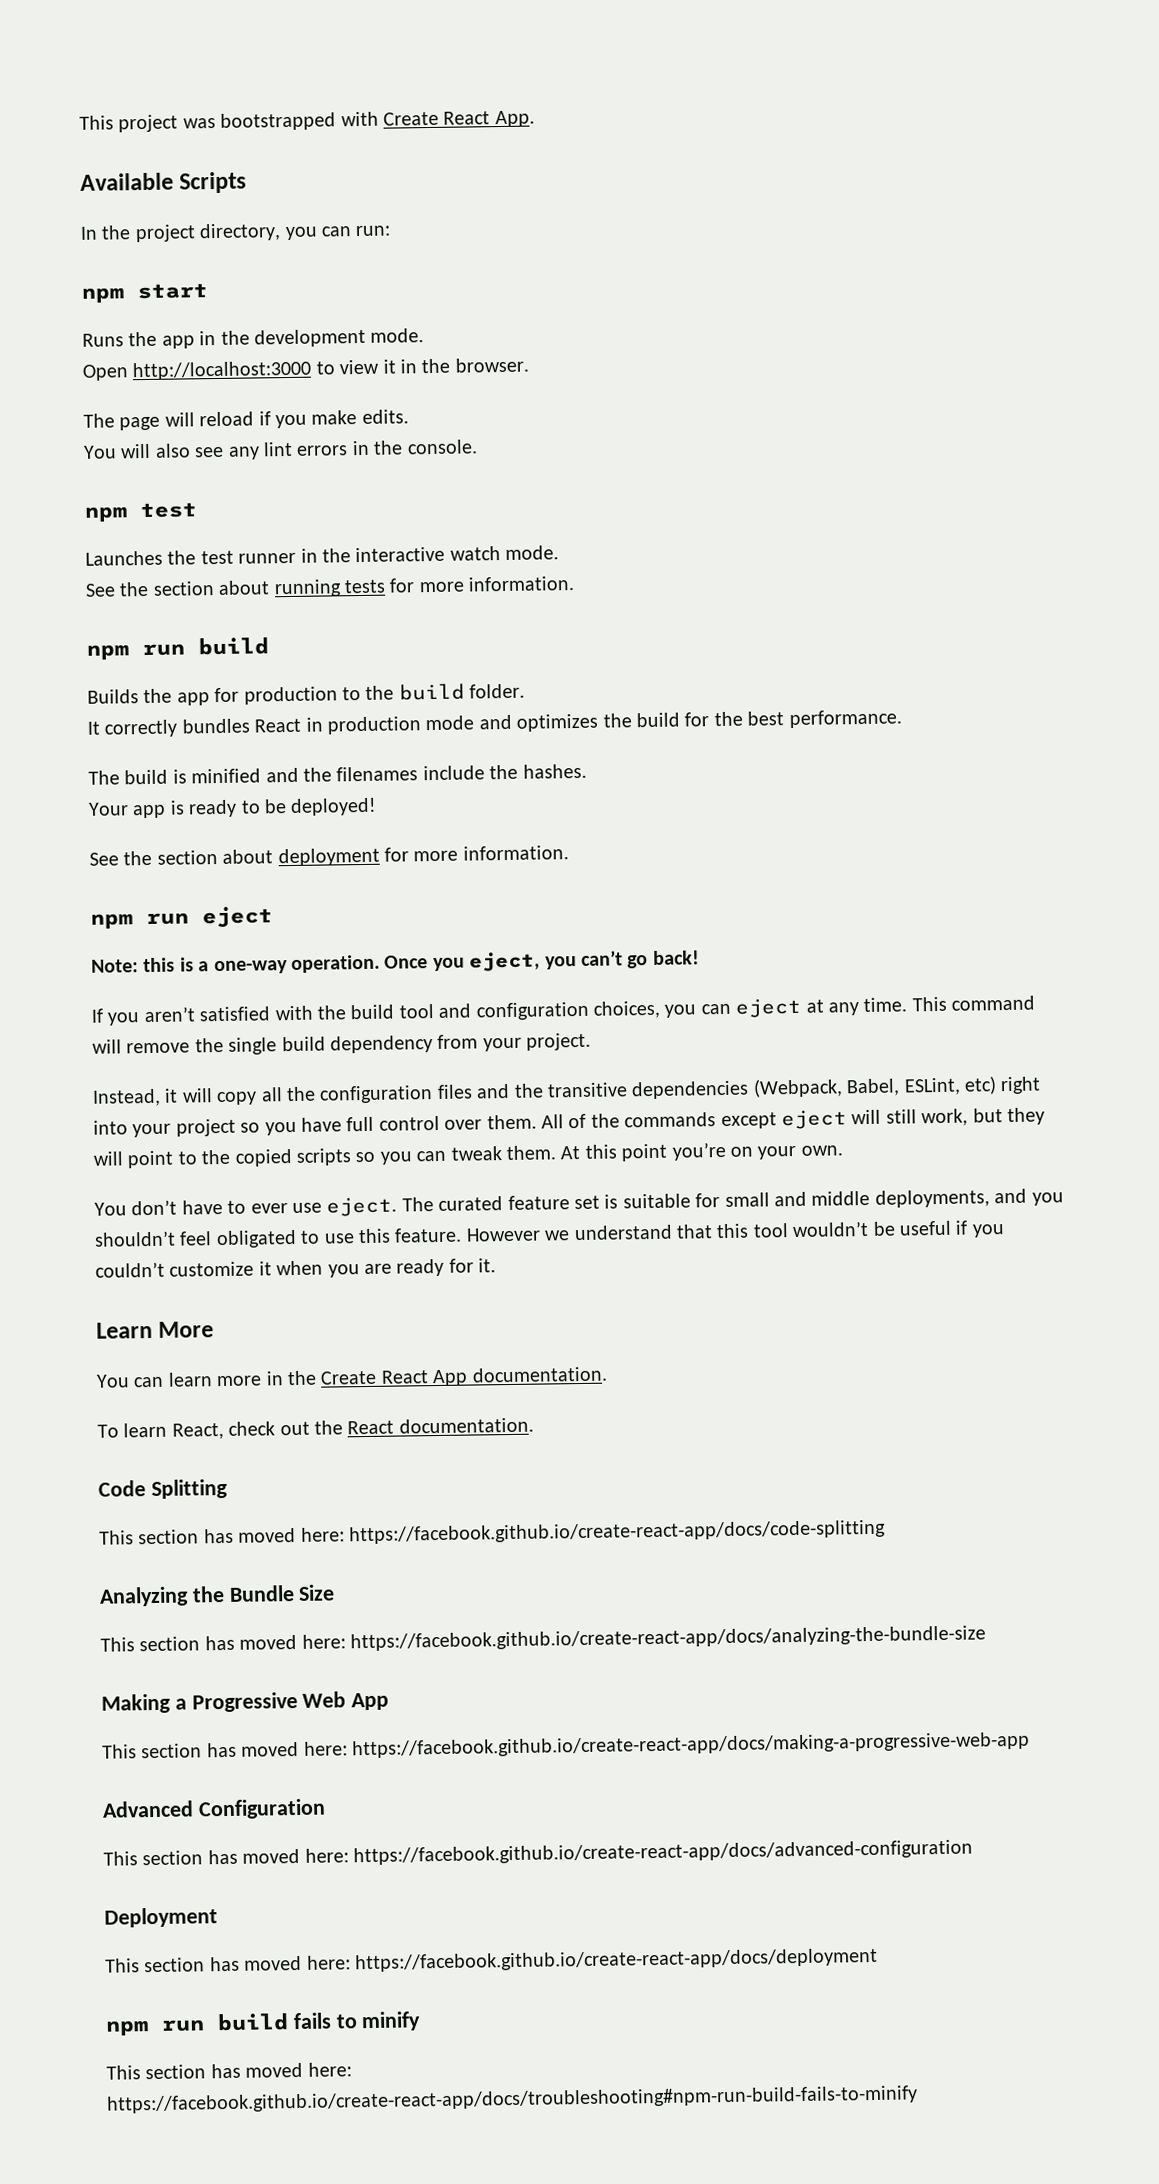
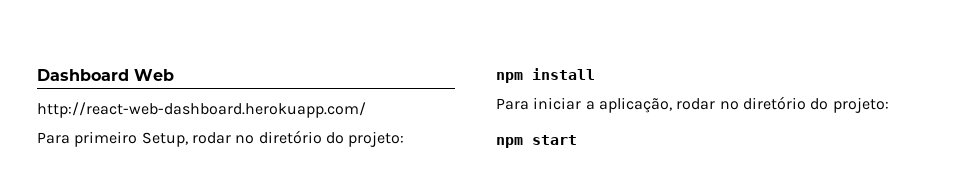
- This project was bootstrapped with Create React App.
- Available Scripts
- In the project directory, you can run:
+ Dashboard Web
+ http://react-web-dashboard.herokuapp.com/
+ Para primeiro Setup, rodar no diretório do projeto:
+ npm install
+ Para iniciar a aplicação, rodar no diretório do projeto:
  npm start
- Runs the app in the development mode.
- Open http://localhost:3000 to view it in the browser.
- The page will reload if you make edits.
- You will also see any lint errors in the console.
- npm test
- Launches the test runner in the interactive watch mode.
- See the section about running tests for more information.
- npm run build
- Builds the app for production to the build folder.
- It correctly bundles React in production mode and optimizes the build for the best performance.
- The build is minified and the filenames include the hashes.
- Your app is ready to be deployed!
- See the section about deployment for more information.
- npm run eject
- Note: this is a one-way operation. Once you eject, you can’t go back!
- If you aren’t satisfied with the build tool and configuration choices, you can eject at any time. This command will remove the single build dependency from your project.
- Instead, it will copy all the configuration files and the transitive dependencies (Webpack, Babel, ESLint, etc) right into your project so you have full control over them. All of the commands except eject will still work, but they will point to the copied scripts so you can tweak them. At this point you’re on your own.
- You don’t have to ever use eject. The curated feature set is suitable for small and middle deployments, and you shouldn’t feel obligated to use this feature. However we understand that this tool wouldn’t be useful if you couldn’t customize it when you are ready for it.
- Learn More
- You can learn more in the Create React App documentation.
- To learn React, check out the React documentation.
- Code Splitting
- This section has moved here: https://facebook.github.io/create-react-app/docs/code-splitting
- Analyzing the Bundle Size
- This section has moved here: https://facebook.github.io/create-react-app/docs/analyzing-the-bundle-size
- Making a Progressive Web App
- This section has moved here: https://facebook.github.io/create-react-app/docs/making-a-progressive-web-app
- Advanced Configuration
- This section has moved here: https://facebook.github.io/create-react-app/docs/advanced-configuration
- Deployment
- This section has moved here: https://facebook.github.io/create-react-app/docs/deployment
- npm run build fails to minify
- This section has moved here: https://facebook.github.io/create-react-app/docs/troubleshooting#npm-run-build-fails-to-minify

